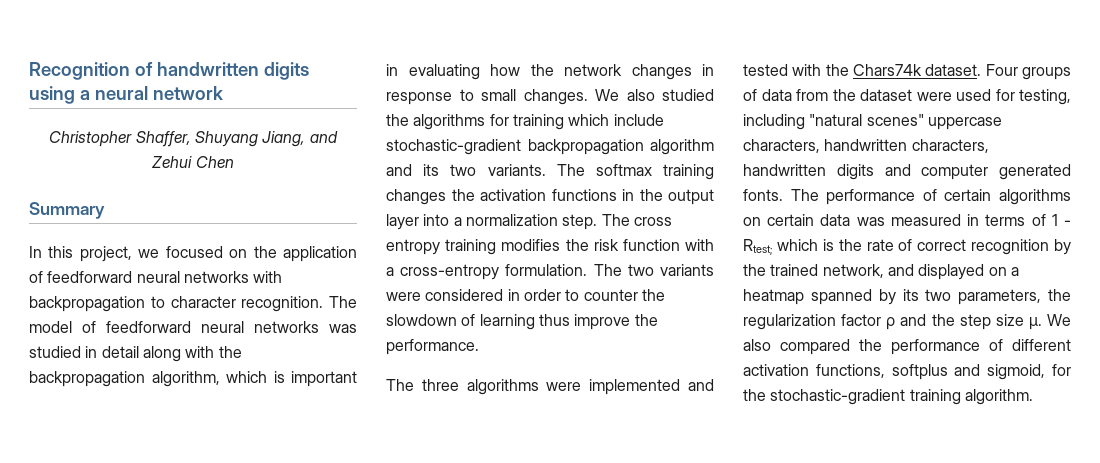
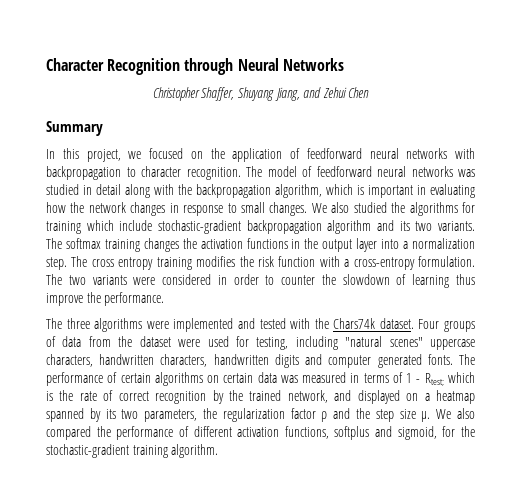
- Recognition of handwritten digits using a neural network
+ Character Recognition through Neural Networks

